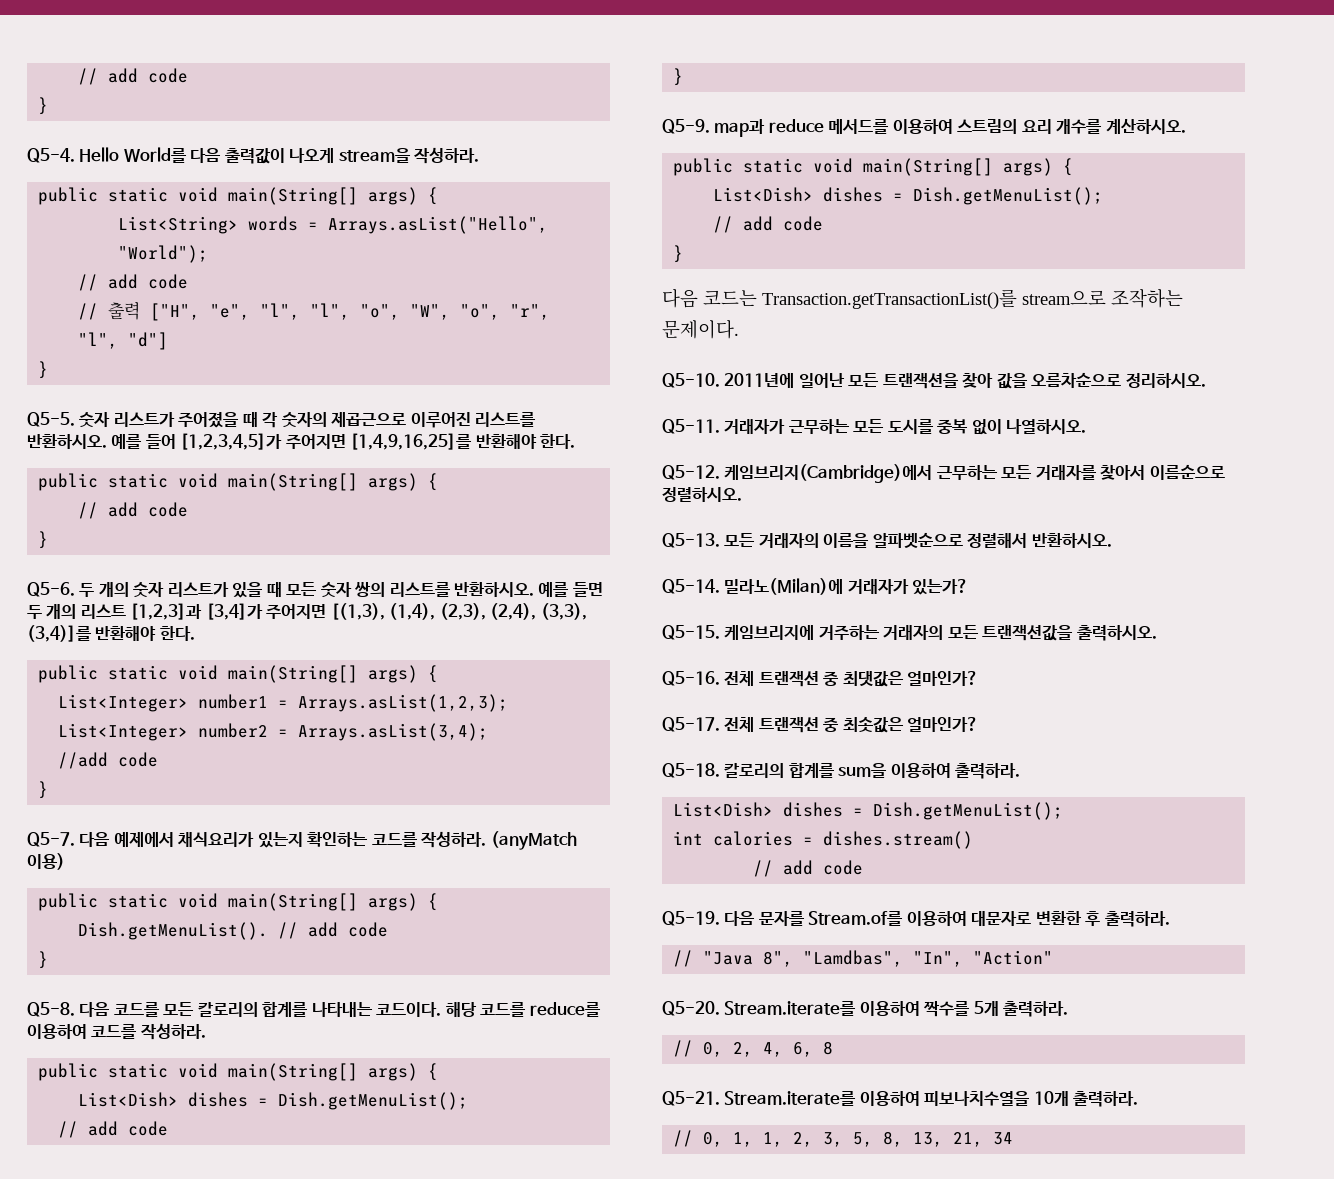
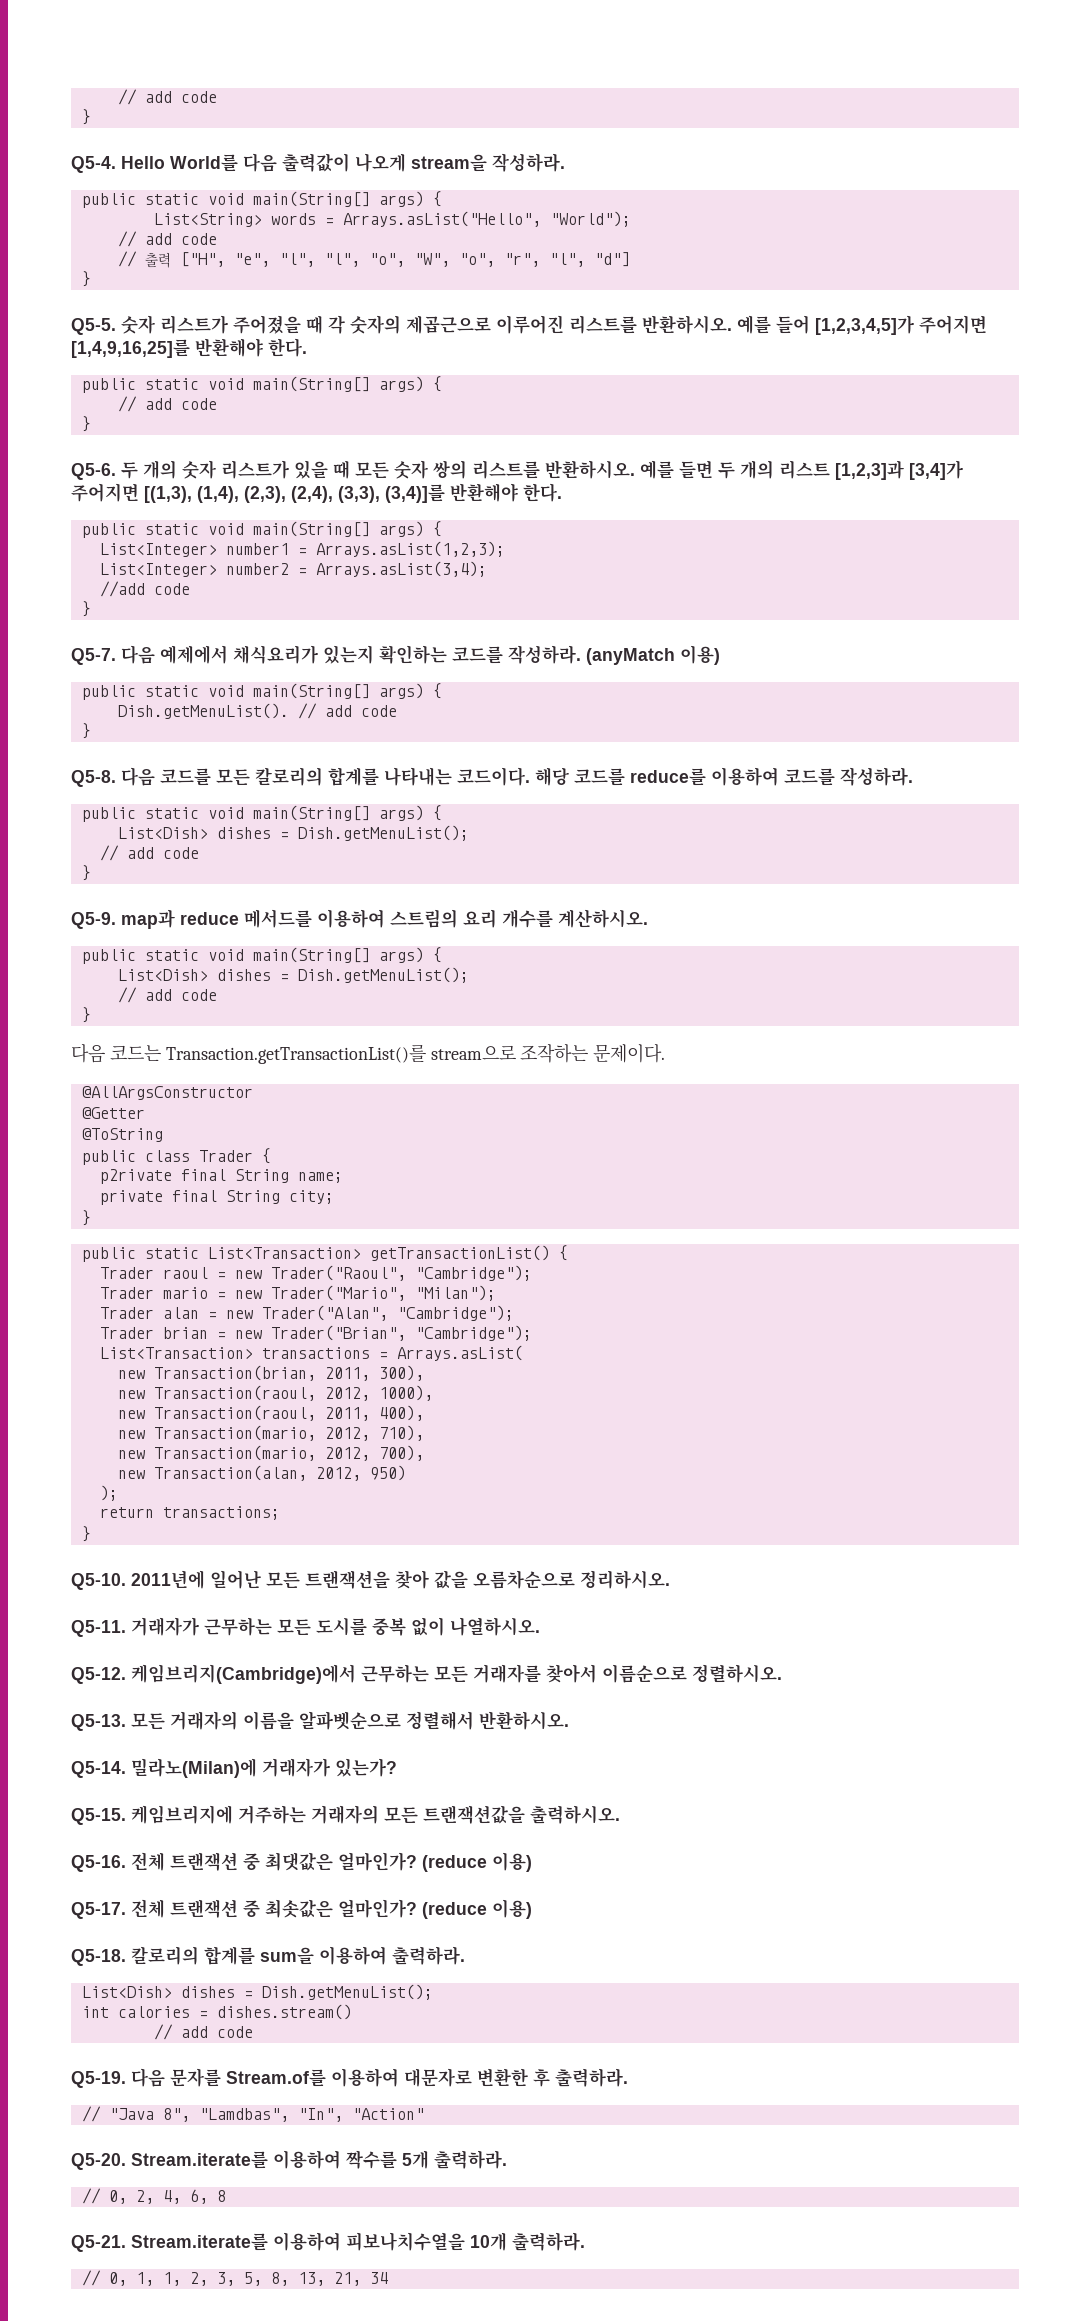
+ @AllArgsConstructor
+ @Getter
+ @ToString
+ public class Trader {
+ p2rivate final String name;
+ private final String city;
+ }
+ public static List<Transaction> getTransactionList() {
+ Trader raoul = new Trader("Raoul", "Cambridge");
+ Trader mario = new Trader("Mario", "Milan");
+ Trader alan = new Trader("Alan", "Cambridge");
+ Trader brian = new Trader("Brian", "Cambridge");
+ List<Transaction> transactions = Arrays.asList(
+ new Transaction(brian, 2011, 300),
+ new Transaction(raoul, 2012, 1000),
+ new Transaction(raoul, 2011, 400),
+ new Transaction(mario, 2012, 710),
+ new Transaction(mario, 2012, 700),
+ new Transaction(alan, 2012, 950)
+ );
+ return transactions;
+ }
- 전체 트랜잭션 중 최댓값은 얼마인가?
+ 전체 트랜잭션 중 최댓값은 얼마인가? (reduce 이용)
- 전체 트랜잭션 중 최솟값은 얼마인가?
+ 전체 트랜잭션 중 최솟값은 얼마인가? (reduce 이용)

